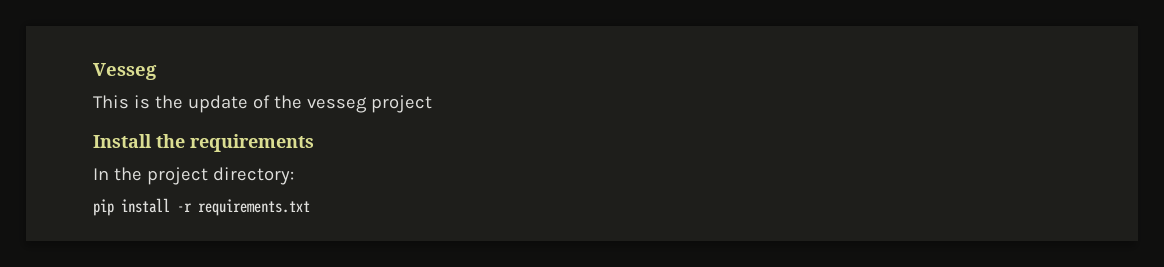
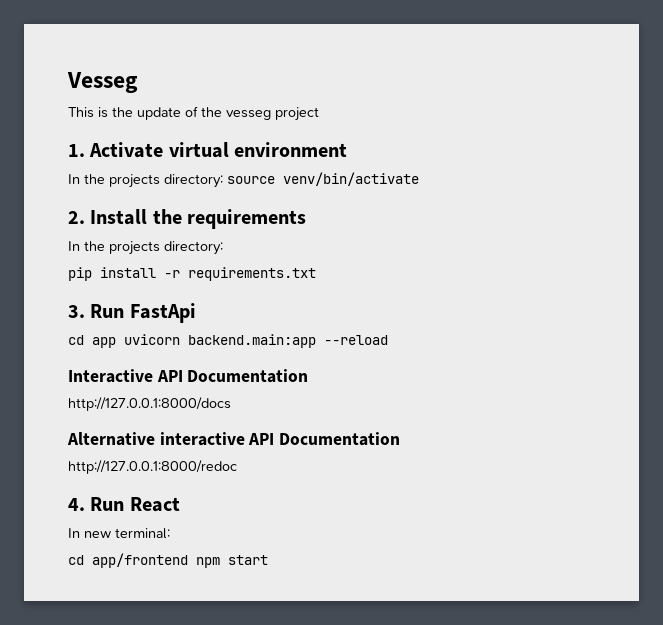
- Install the requirements
- In the project directory:
+ 1. Activate virtual environment
+ In the projects directory: source venv/bin/activate
+ 2. Install the requirements
+ In the projects directory:
+ 3. Run FastApi
+ cd app uvicorn backend.main:app --reload
+ Interactive API Documentation
+ http://127.0.0.1:8000/docs
+ Alternative interactive API Documentation
+ http://127.0.0.1:8000/redoc
+ 4. Run React
+ In new terminal:
+ cd app/frontend npm start

